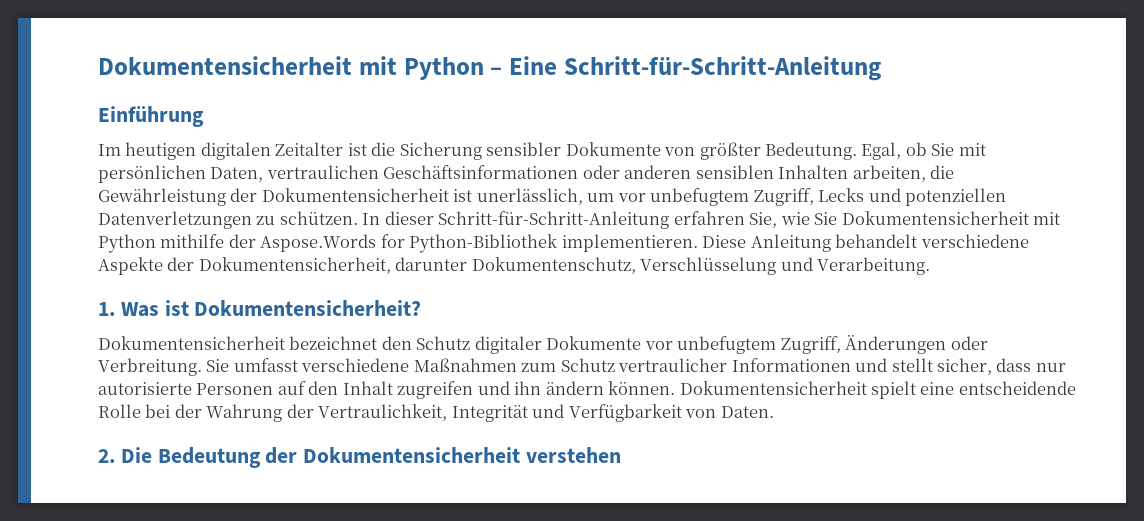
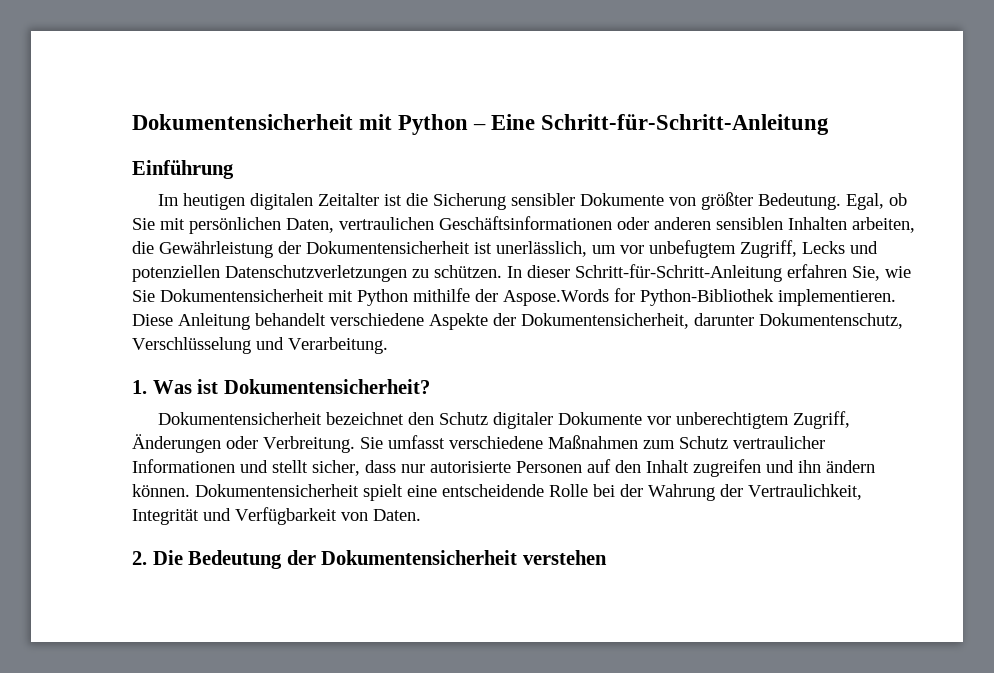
- Egal, ob Sie mit persönlichen Daten, vertraulichen Geschäftsinformationen oder anderen sensiblen Inhalten arbeiten, die Gewährleistung der Dokumentensicherheit ist unerlässlich, um vor unbefugtem Zugriff, Lecks und potenziellen Datenverletzungen zu schützen.
+ Egal, ob Sie mit persönlichen Daten, vertraulichen Geschäftsinformationen oder anderen sensiblen Inhalten arbeiten, die Gewährleistung der Dokumentensicherheit ist unerlässlich, um vor unbefugtem Zugriff, Lecks und potenziellen Datenschutzverletzungen zu schützen.
- Dokumentensicherheit bezeichnet den Schutz digitaler Dokumente vor unbefugtem Zugriff, Änderungen oder Verbreitung.
+ Dokumentensicherheit bezeichnet den Schutz digitaler Dokumente vor unberechtigtem Zugriff, Änderungen oder Verbreitung.

